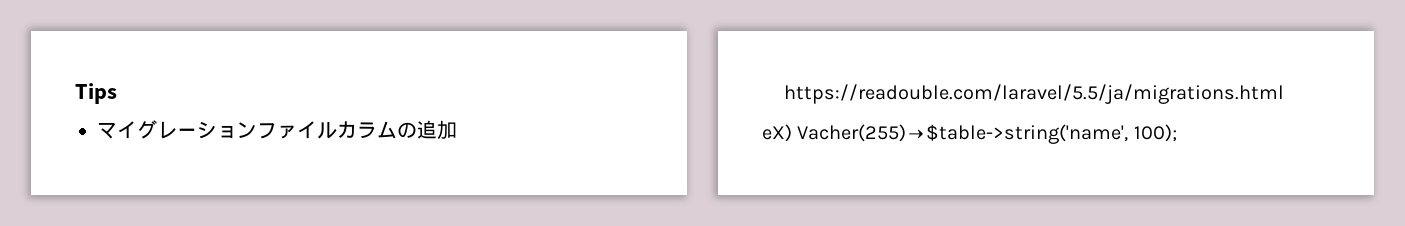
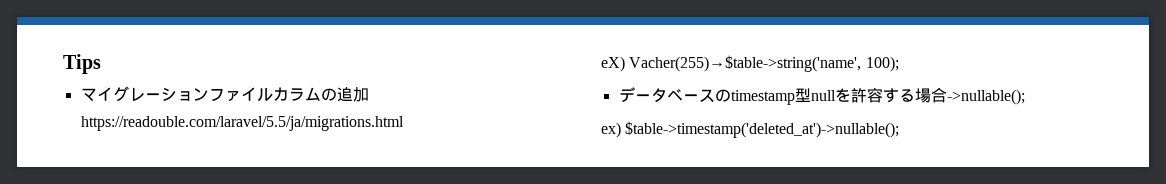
+ データベースのtimestamp型nullを許容する場合->nullable();
+ ex) $table->timestamp('deleted_at')->nullable();

